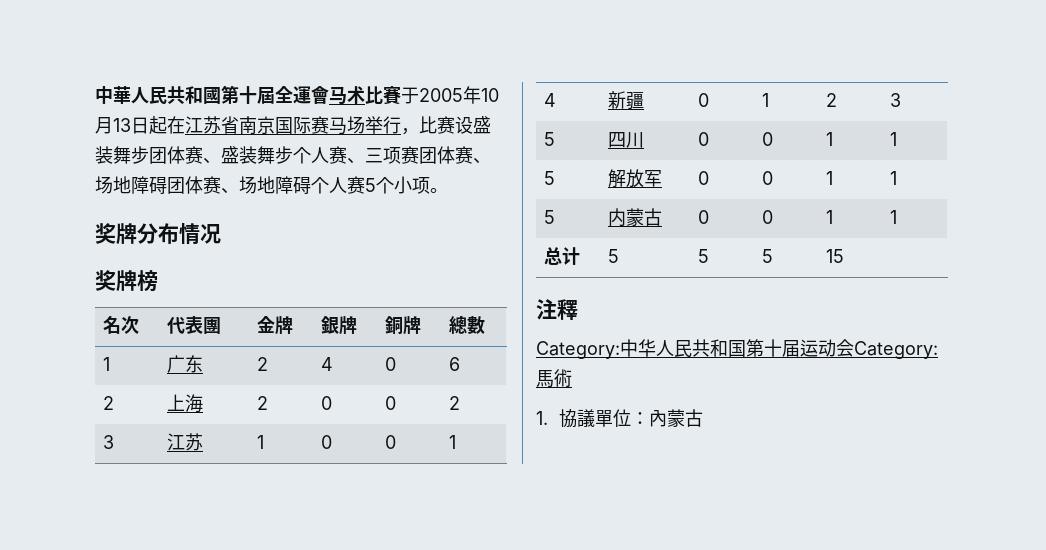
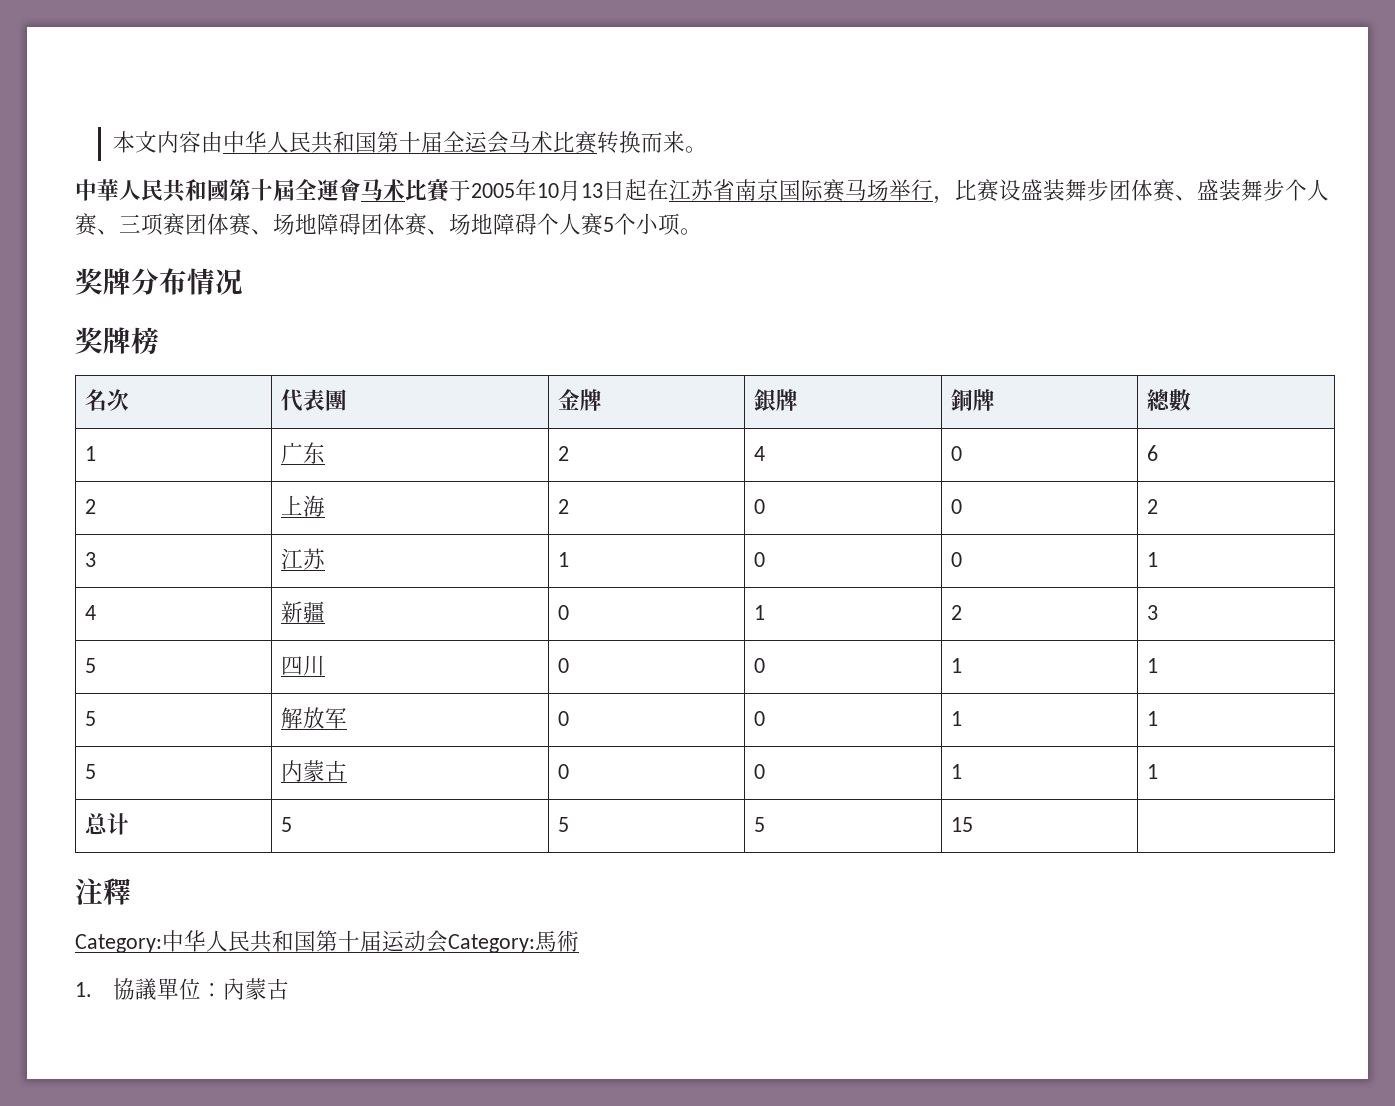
+ 本文内容由中华人民共和国第十届全运会马术比赛转换而来。

